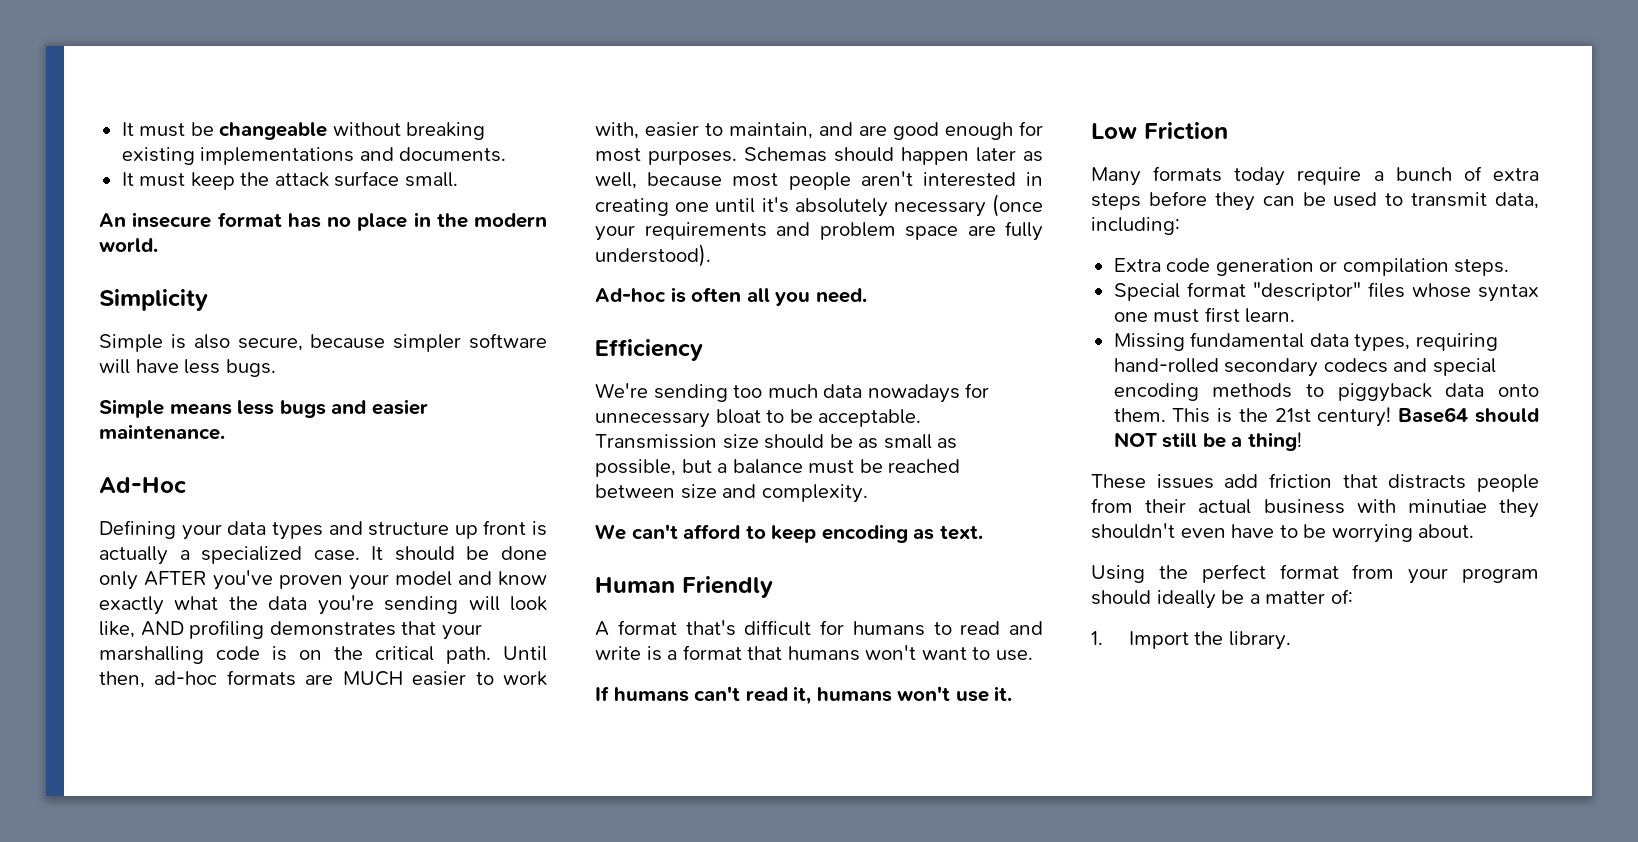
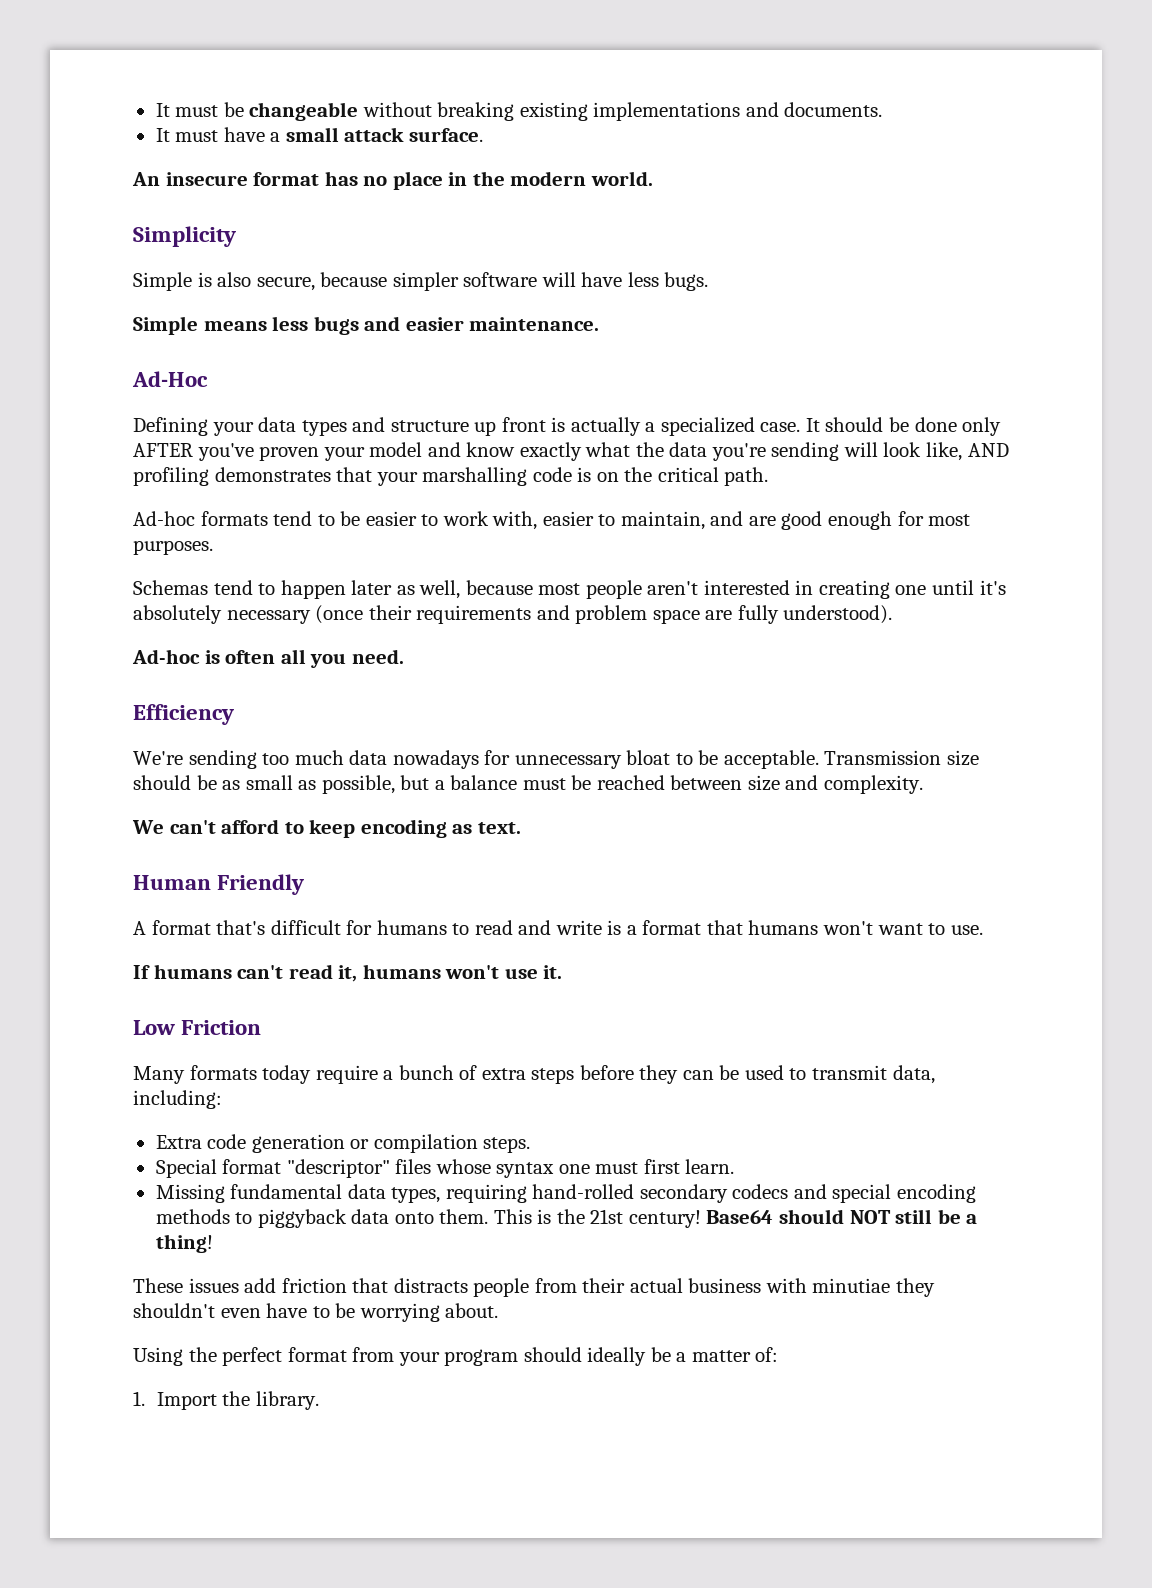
- It must keep the attack surface small.
+ It must have a small attack surface.
- It should be done only AFTER you've proven your model and know exactly what the data you're sending will look like, AND profiling demonstrates that your marshalling code is on the critical path. Until then, ad-hoc formats are MUCH easier to work with, easier to maintain, and are good enough for most purposes. Schemas should happen later as well, because most people aren't interested in creating one until it's absolutely necessary (once your requirements and problem space are fully understood).
+ It should be done only AFTER you've proven your model and know exactly what the data you're sending will look like, AND profiling demonstrates that your marshalling code is on the critical path.
+ Ad-hoc formats tend to be easier to work with, easier to maintain, and are good enough for most purposes.
+ Schemas tend to happen later as well, because most people aren't interested in creating one until it's absolutely necessary (once their requirements and problem space are fully understood).

